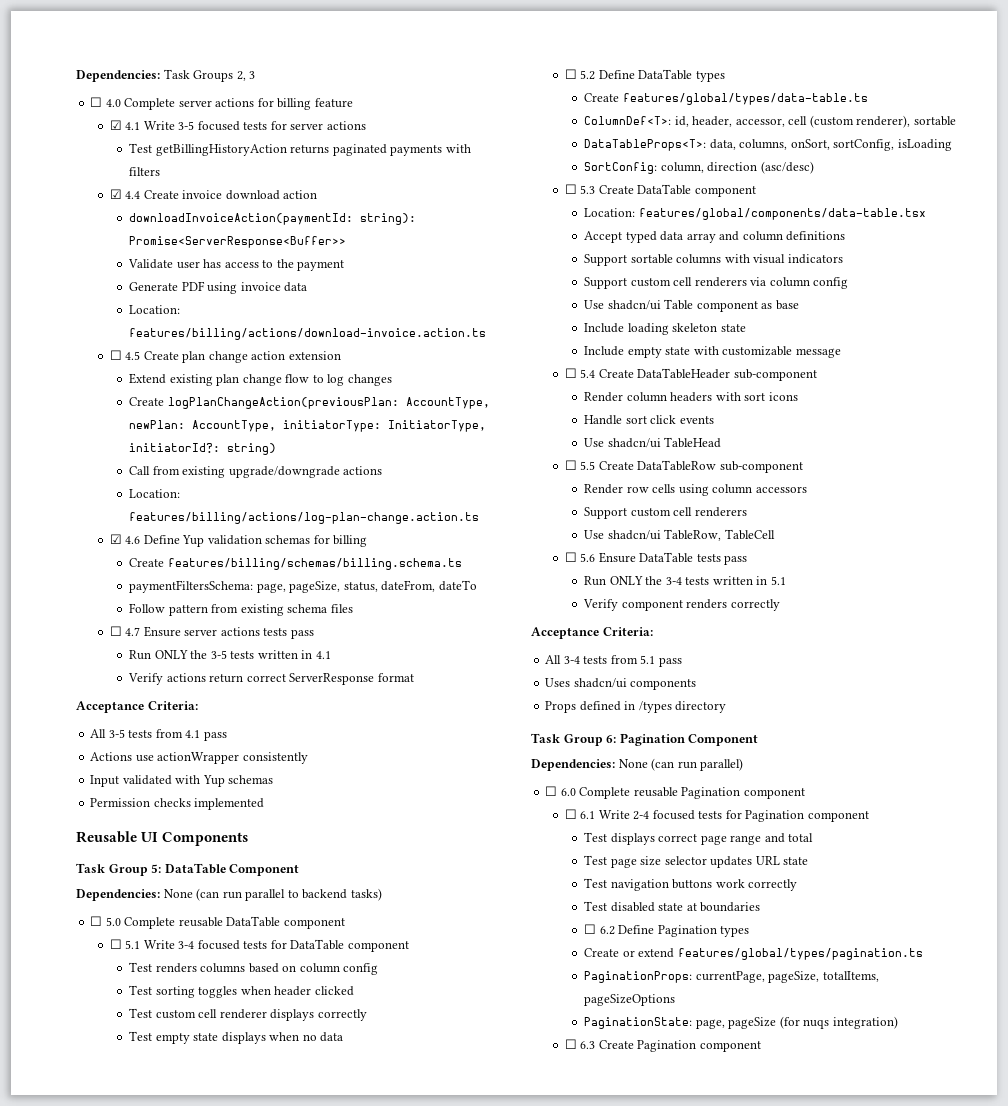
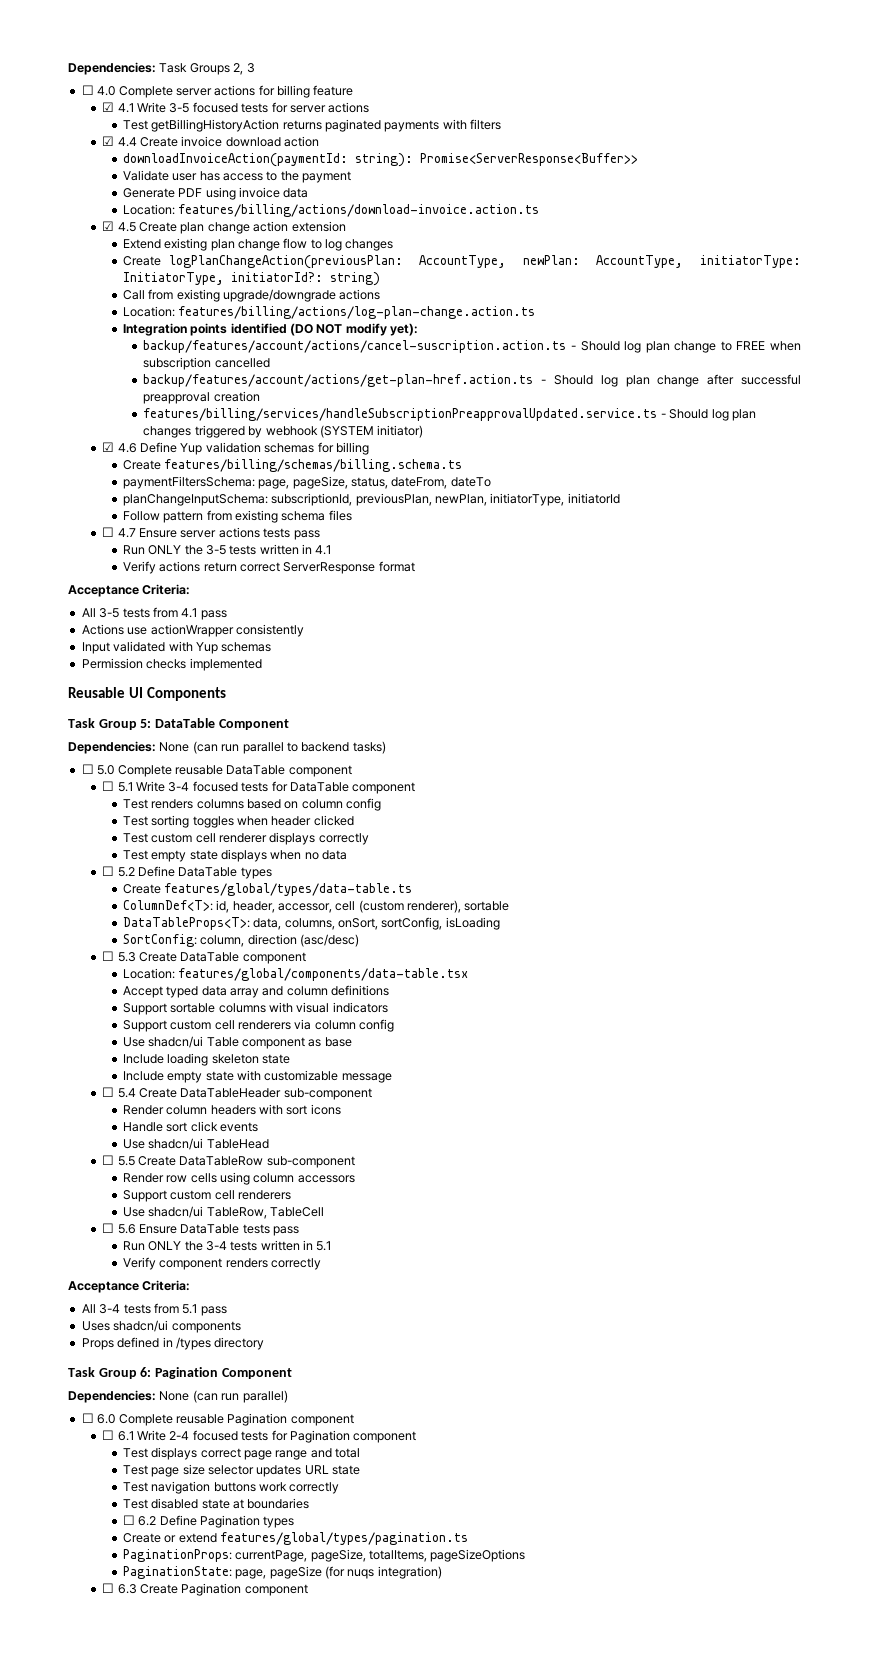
- ☐ 4.5 Create plan change action extension
+ ☑ 4.5 Create plan change action extension
+ Integration points identified (DO NOT modify yet):
+ backup/features/account/actions/cancel-suscription.action.ts - Should log plan change to FREE when subscription cancelled
+ backup/features/account/actions/get-plan-href.action.ts - Should log plan change after successful preapproval creation
+ features/billing/services/handleSubscriptionPreapprovalUpdated.service.ts - Should log plan changes triggered by webhook (SYSTEM initiator)
+ planChangeInputSchema: subscriptionId, previousPlan, newPlan, initiatorType, initiatorId

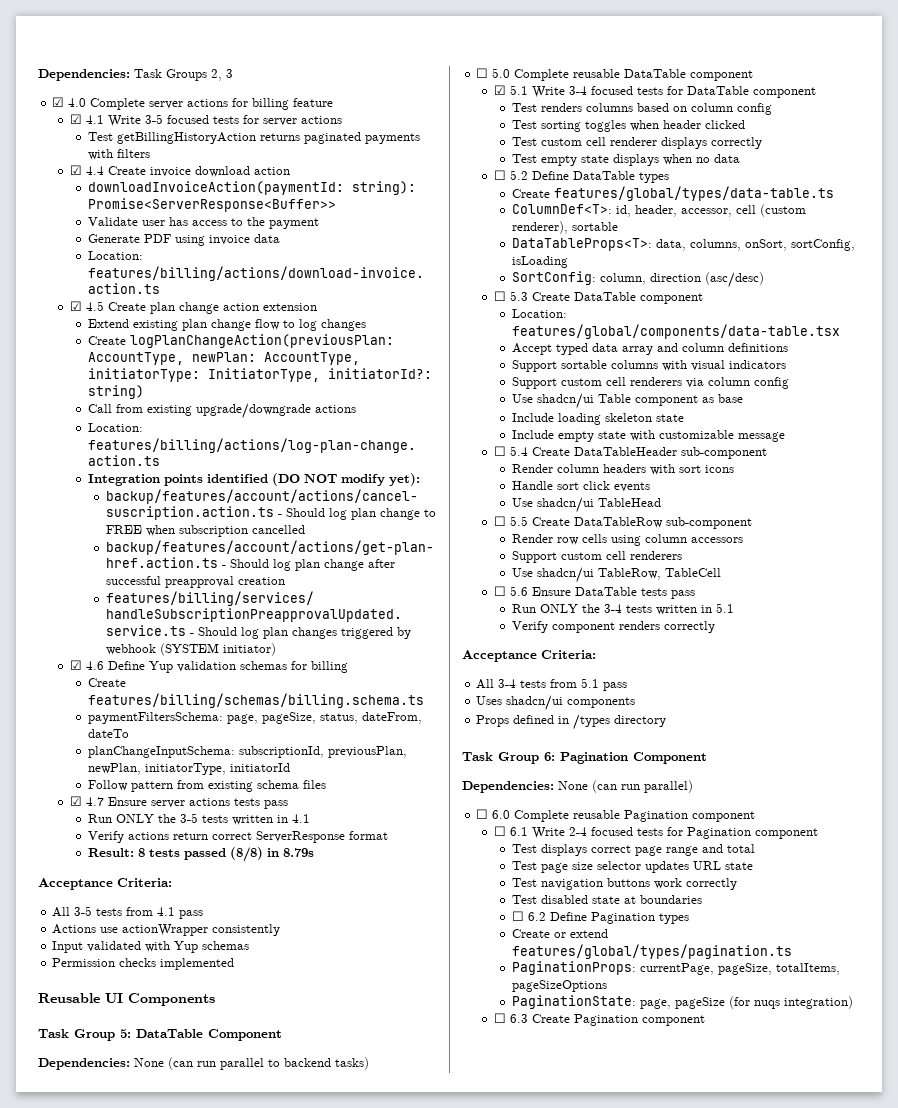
- ☐ 4.0 Complete server actions for billing feature
+ ☑ 4.0 Complete server actions for billing feature
- ☐ 4.7 Ensure server actions tests pass
+ ☑ 4.7 Ensure server actions tests pass
+ Result: 8 tests passed (8/8) in 8.79s
- ☐ 5.1 Write 3-4 focused tests for DataTable component
+ ☑ 5.1 Write 3-4 focused tests for DataTable component

